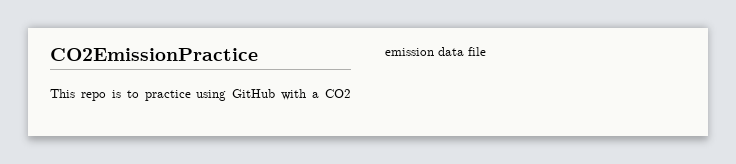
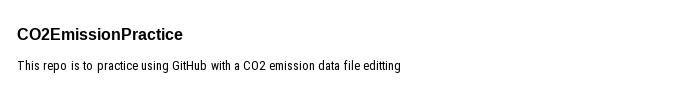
- This repo is to practice using GitHub with a CO2 emission data file
+ This repo is to practice using GitHub with a CO2 emission data file editting

